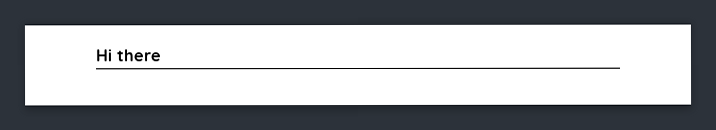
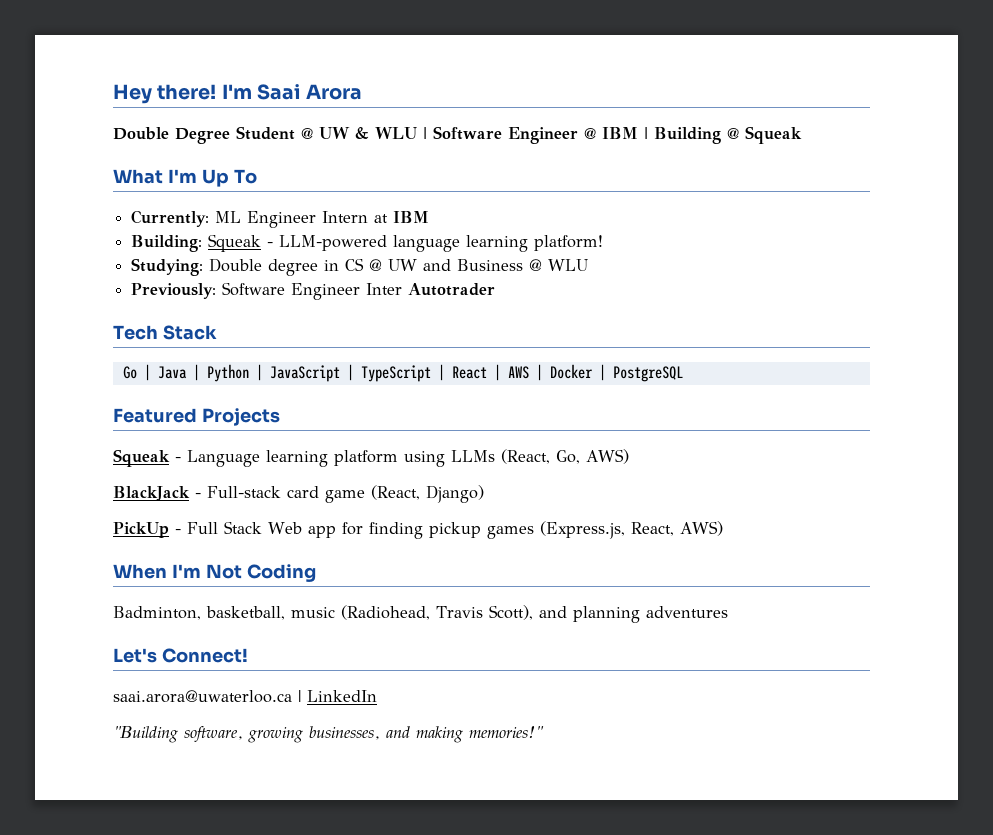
- Hi there
+ Hey there! I'm Saai Arora
+ Double Degree Student @ UW & WLU | Software Engineer @ IBM | Building @ Squeak
+ What I'm Up To
+ Currently: ML Engineer Intern at IBM
+ Building: Squeak - LLM-powered language learning platform!
+ Studying: Double degree in CS @ UW and Business @ WLU
+ Previously: Software Engineer Inter Autotrader
+ Tech Stack
+ Go | Java | Python | JavaScript | TypeScript | React | AWS | Docker | PostgreSQL
+ Featured Projects
+ Squeak - Language learning platform using LLMs (React, Go, AWS)
+ BlackJack - Full-stack card game (React, Django)
+ PickUp - Full Stack Web app for finding pickup games (Express.js, React, AWS)
+ When I'm Not Coding
+ Badminton, basketball, music (Radiohead, Travis Scott), and planning adventures
+ Let's Connect!
+ saai.arora@uwaterloo.ca | LinkedIn
+ "Building software, growing businesses, and making memories!"

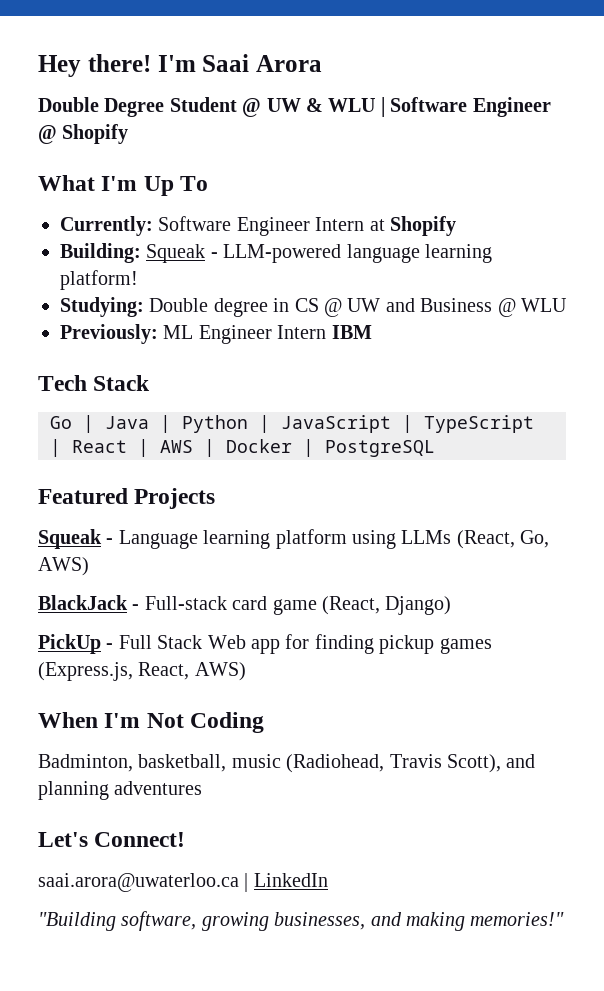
- Double Degree Student @ UW & WLU | Software Engineer @ IBM | Building @ Squeak
+ Double Degree Student @ UW & WLU | Software Engineer @ Shopify
- Currently: ML Engineer Intern at IBM
+ Currently: Software Engineer Intern at Shopify
- Previously: Software Engineer Inter Autotrader
+ Previously: ML Engineer Intern IBM

